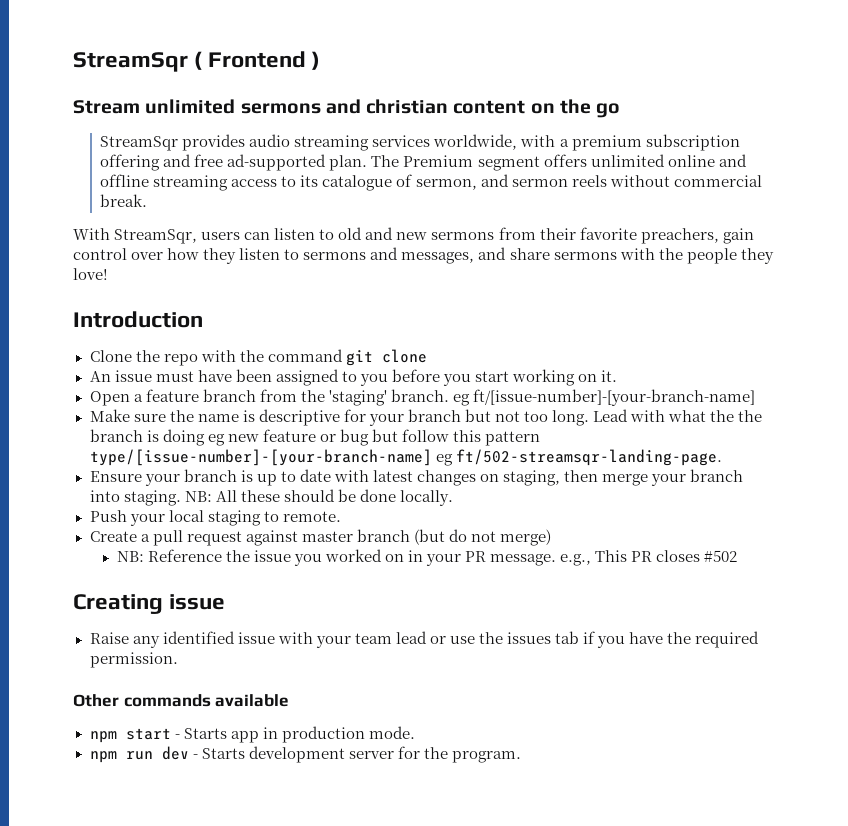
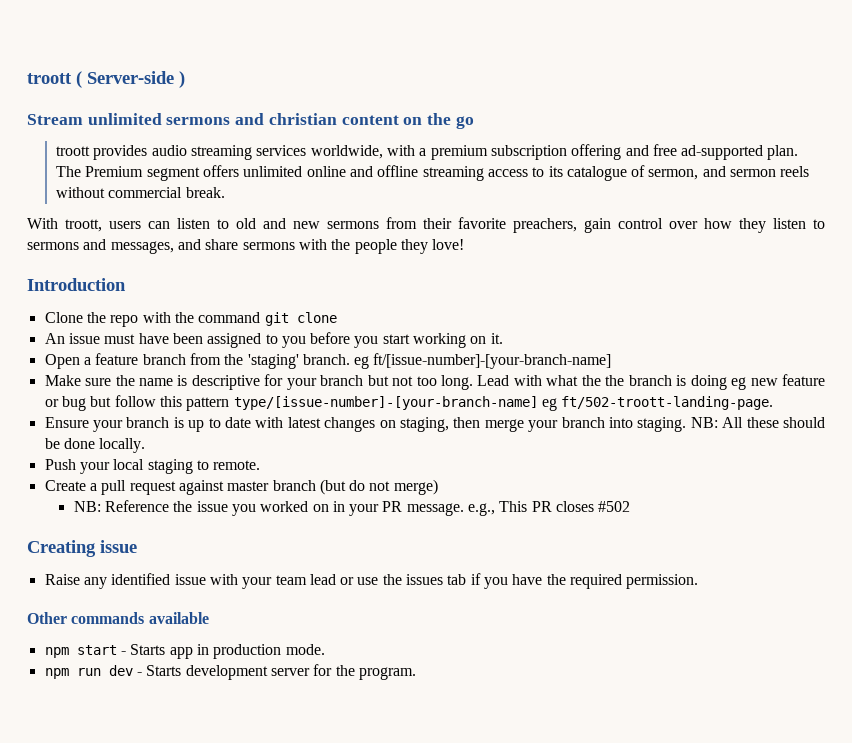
- StreamSqr ( Frontend )
+ troott ( Server-side )
- StreamSqr provides audio streaming services worldwide, with a premium subscription offering and free ad-supported plan.
+ troott provides audio streaming services worldwide, with a premium subscription offering and free ad-supported plan.
- With StreamSqr, users can listen to old and new sermons from their favorite preachers, gain control over how they listen to sermons and messages, and share sermons with the people they love!
+ With troott, users can listen to old and new sermons from their favorite preachers, gain control over how they listen to sermons and messages, and share sermons with the people they love!
- Lead with what the the branch is doing eg new feature or bug but follow this pattern type/[issue-number]-[your-branch-name] eg ft/502-streamsqr-landing-page.
+ Lead with what the the branch is doing eg new feature or bug but follow this pattern type/[issue-number]-[your-branch-name] eg ft/502-troott-landing-page.

